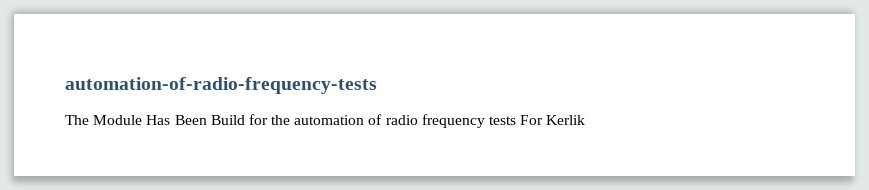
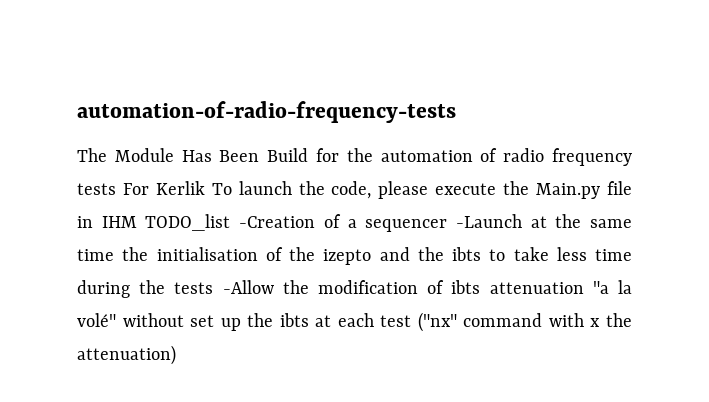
- The Module Has Been Build for the automation of radio frequency tests For Kerlik
+ The Module Has Been Build for the automation of radio frequency tests For Kerlik To launch the code, please execute the Main.py file in IHM TODO_list -Creation of a sequencer -Launch at the same time the initialisation of the izepto and the ibts to take less time during the tests -Allow the modification of ibts attenuation "a la volé" without set up the ibts at each test ("nx" command with x the attenuation)

